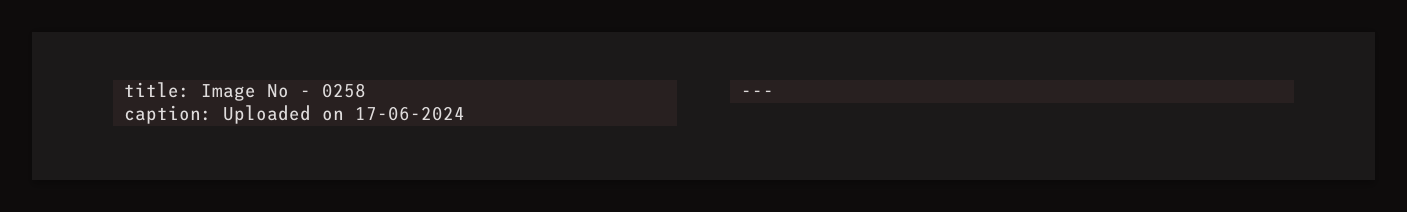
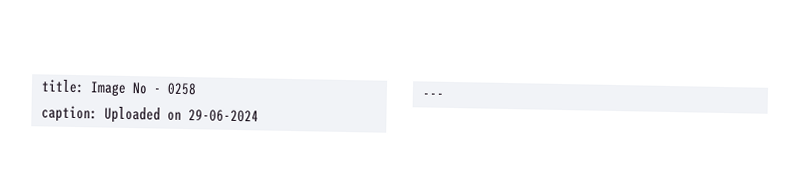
- caption: Uploaded on 17-06-2024
+ caption: Uploaded on 29-06-2024

